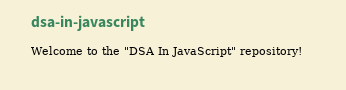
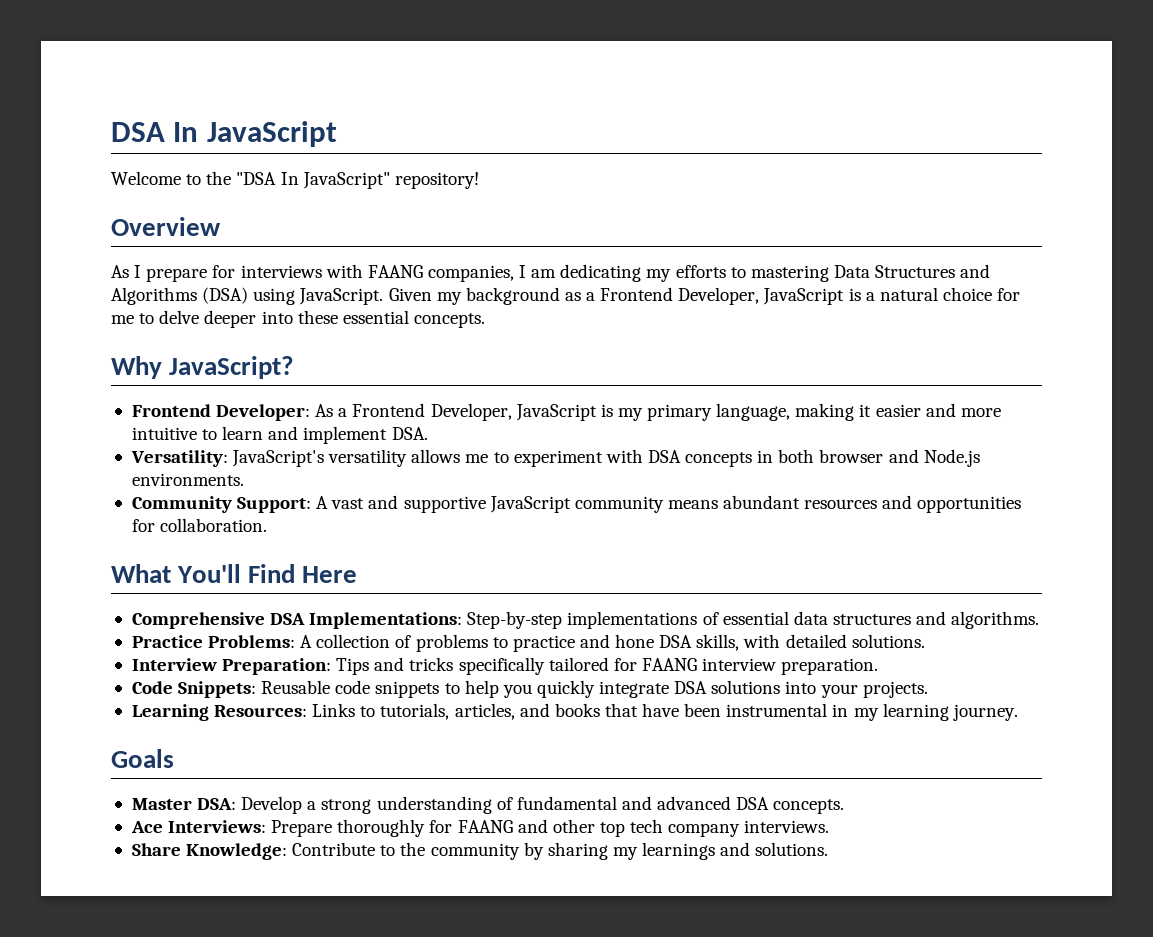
- dsa-in-javascript
+ DSA In JavaScript
+ Overview
+ As I prepare for interviews with FAANG companies, I am dedicating my efforts to mastering Data Structures and Algorithms (DSA) using JavaScript. Given my background as a Frontend Developer, JavaScript is a natural choice for me to delve deeper into these essential concepts.
+ Why JavaScript?
+ Frontend Developer: As a Frontend Developer, JavaScript is my primary language, making it easier and more intuitive to learn and implement DSA.
+ Versatility: JavaScript's versatility allows me to experiment with DSA concepts in both browser and Node.js environments.
+ Community Support: A vast and supportive JavaScript community means abundant resources and opportunities for collaboration.
+ What You'll Find Here
+ Comprehensive DSA Implementations: Step-by-step implementations of essential data structures and algorithms.
+ Practice Problems: A collection of problems to practice and hone DSA skills, with detailed solutions.
+ Interview Preparation: Tips and tricks specifically tailored for FAANG interview preparation.
+ Code Snippets: Reusable code snippets to help you quickly integrate DSA solutions into your projects.
+ Learning Resources: Links to tutorials, articles, and books that have been instrumental in my learning journey.
+ Goals
+ Master DSA: Develop a strong understanding of fundamental and advanced DSA concepts.
+ Ace Interviews: Prepare thoroughly for FAANG and other top tech company interviews.
+ Share Knowledge: Contribute to the community by sharing my learnings and solutions.

